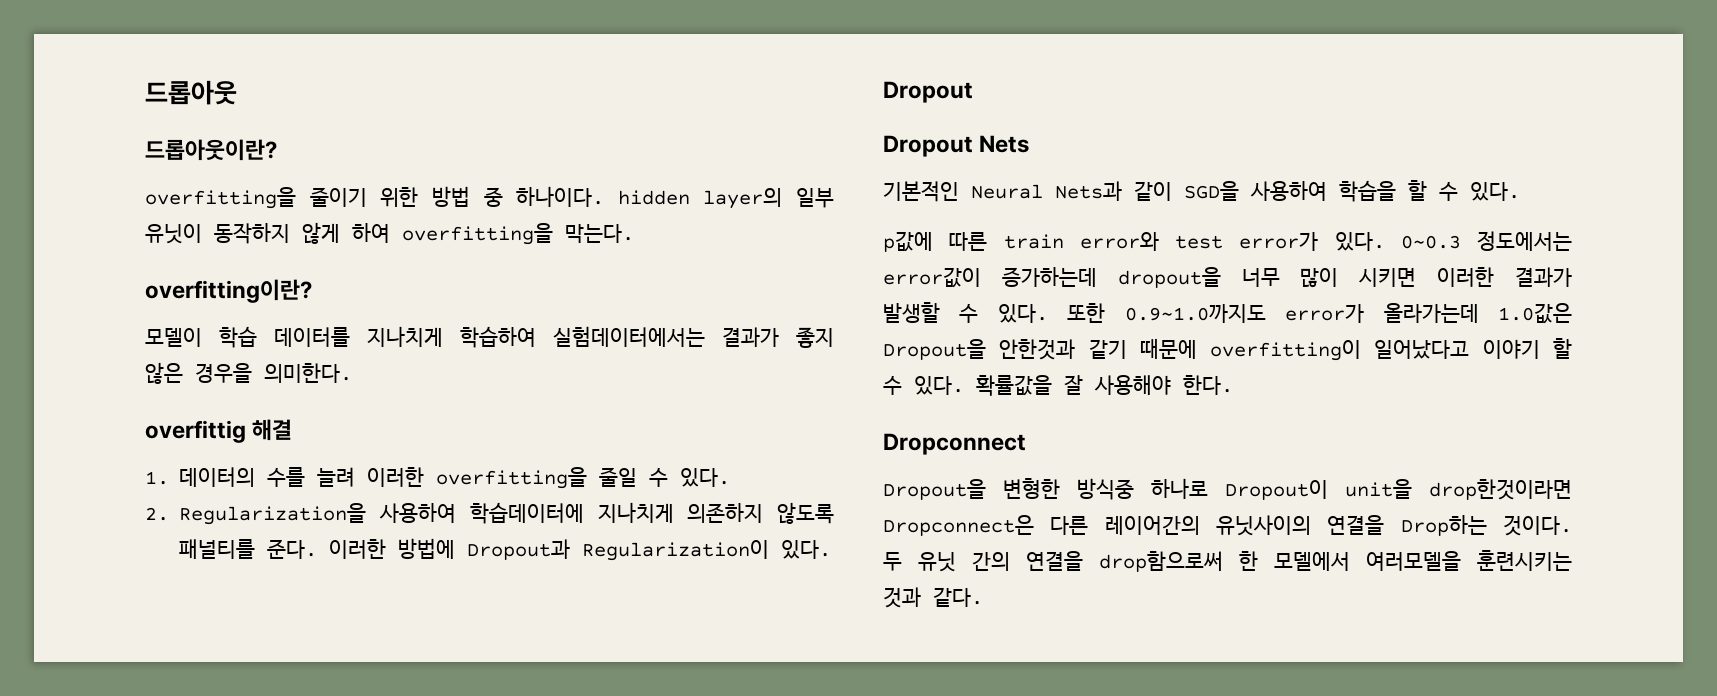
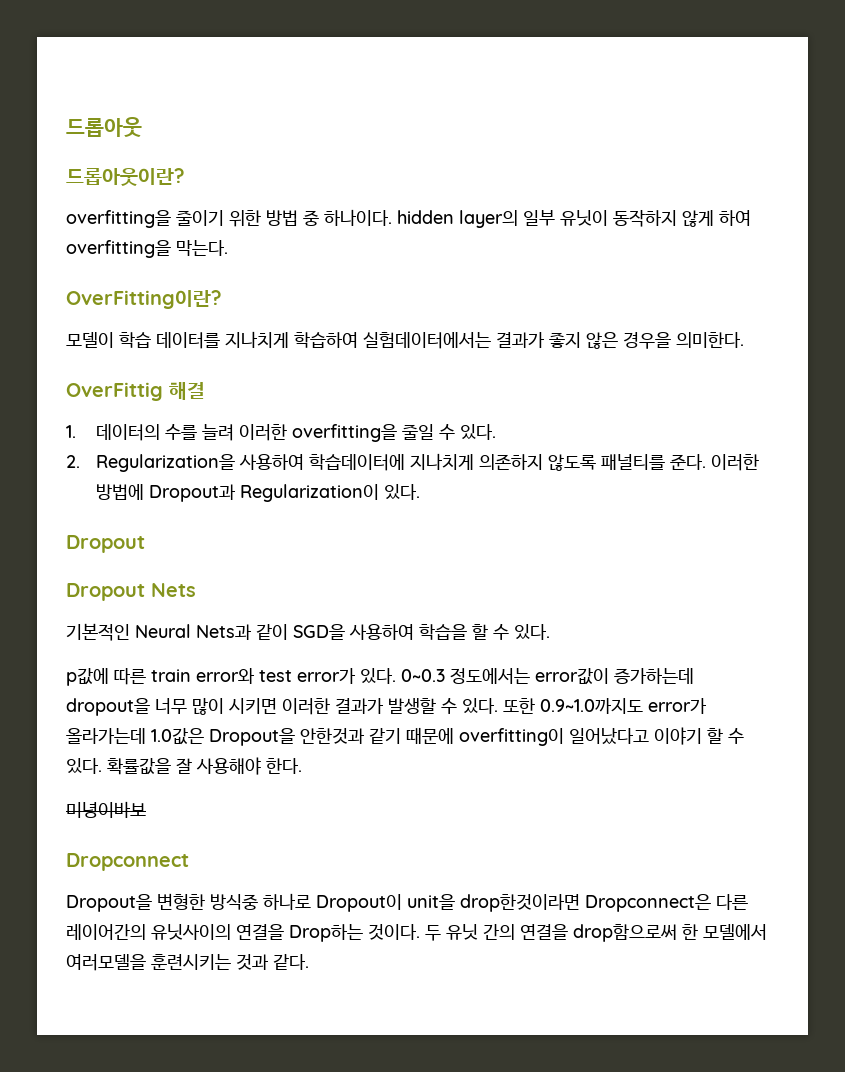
- overfitting이란?
+ OverFitting이란?
- overfittig 해결
+ OverFittig 해결
+ 미녕이바보

